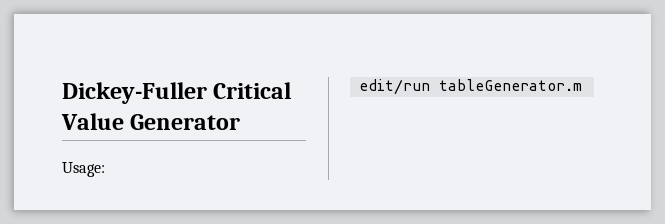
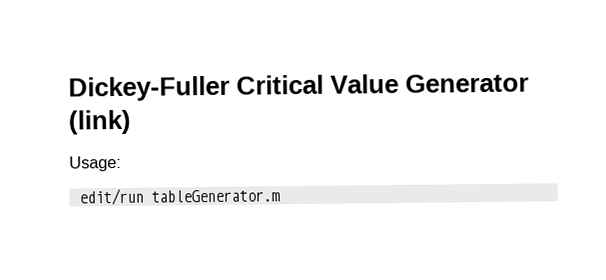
- Dickey-Fuller Critical Value Generator
+ Dickey-Fuller Critical Value Generator (link)

